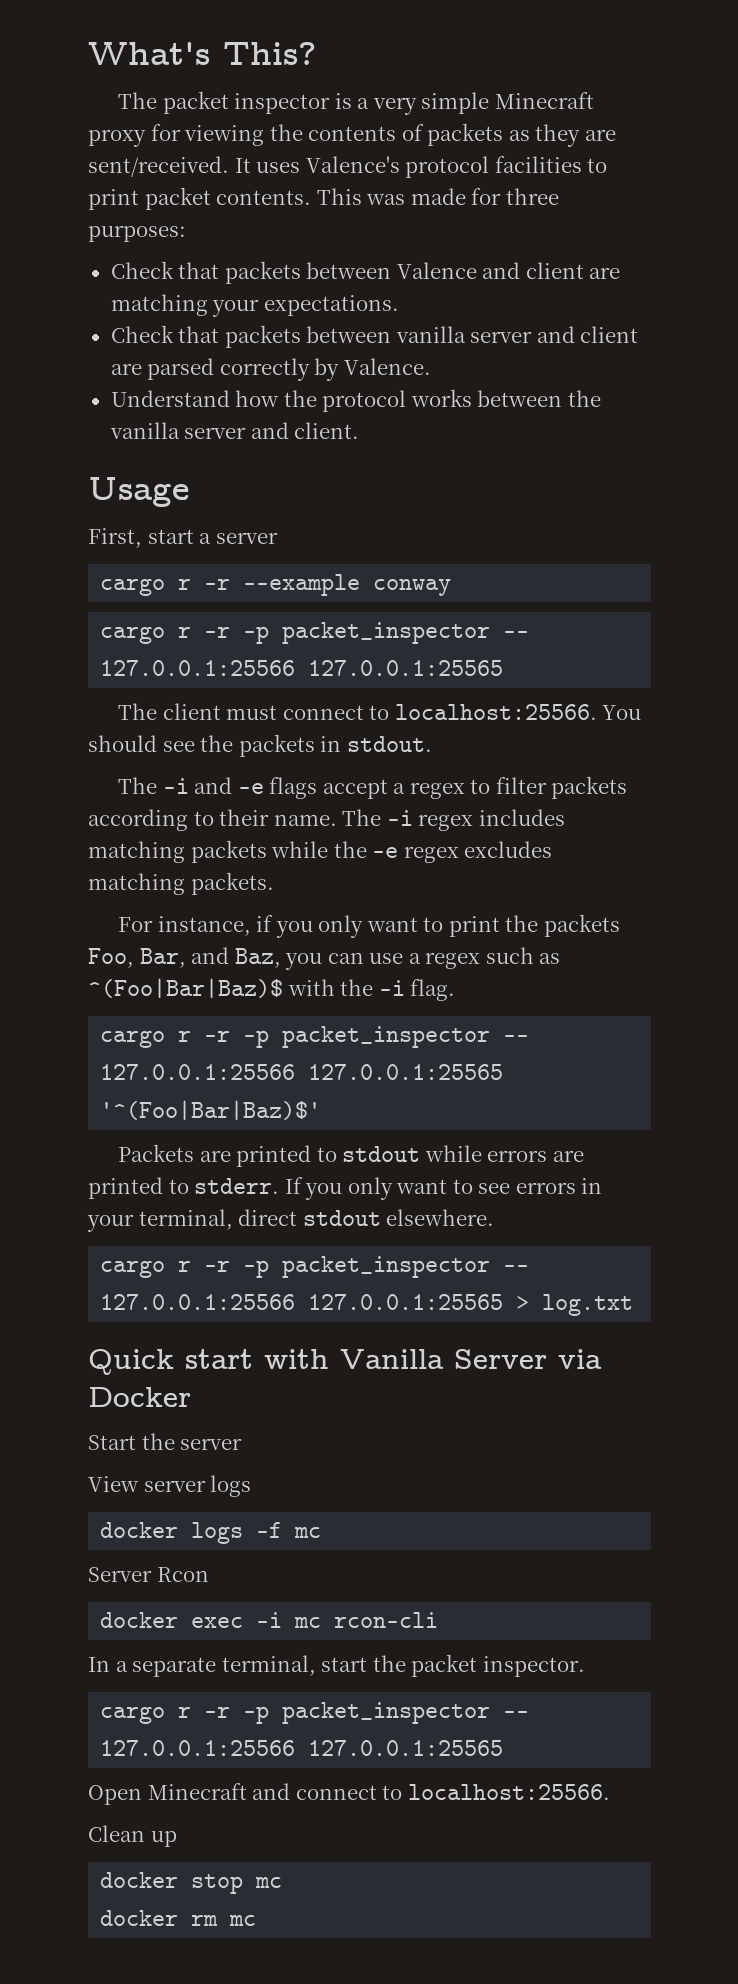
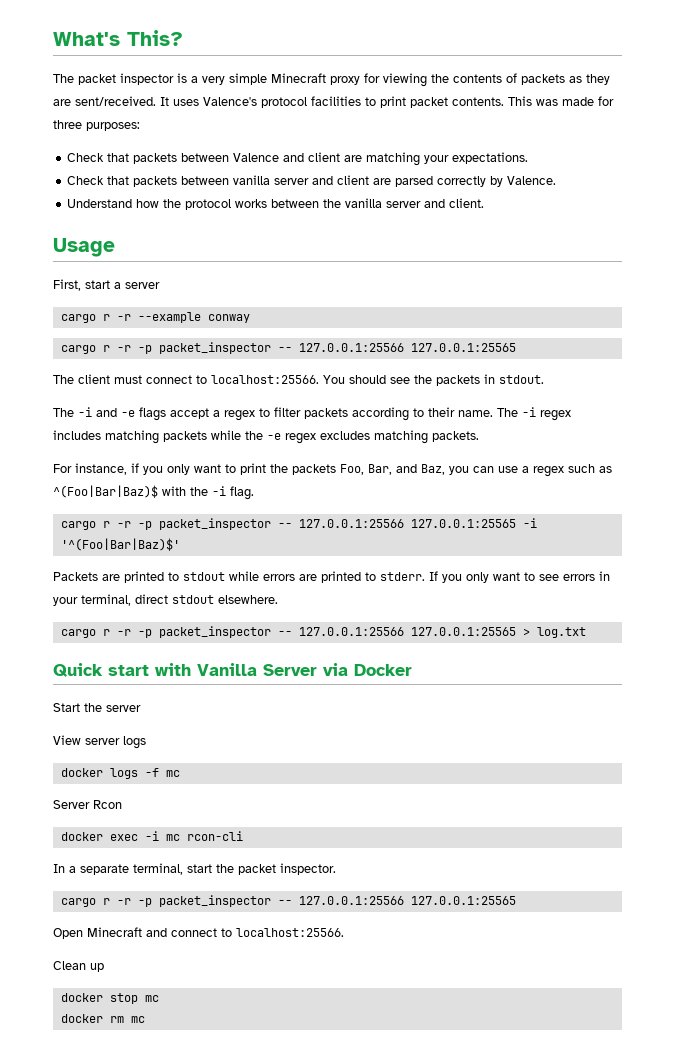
- cargo r -r -p packet_inspector -- 127.0.0.1:25566 127.0.0.1:25565 '^(Foo|Bar|Baz)$'
+ cargo r -r -p packet_inspector -- 127.0.0.1:25566 127.0.0.1:25565 -i '^(Foo|Bar|Baz)$'

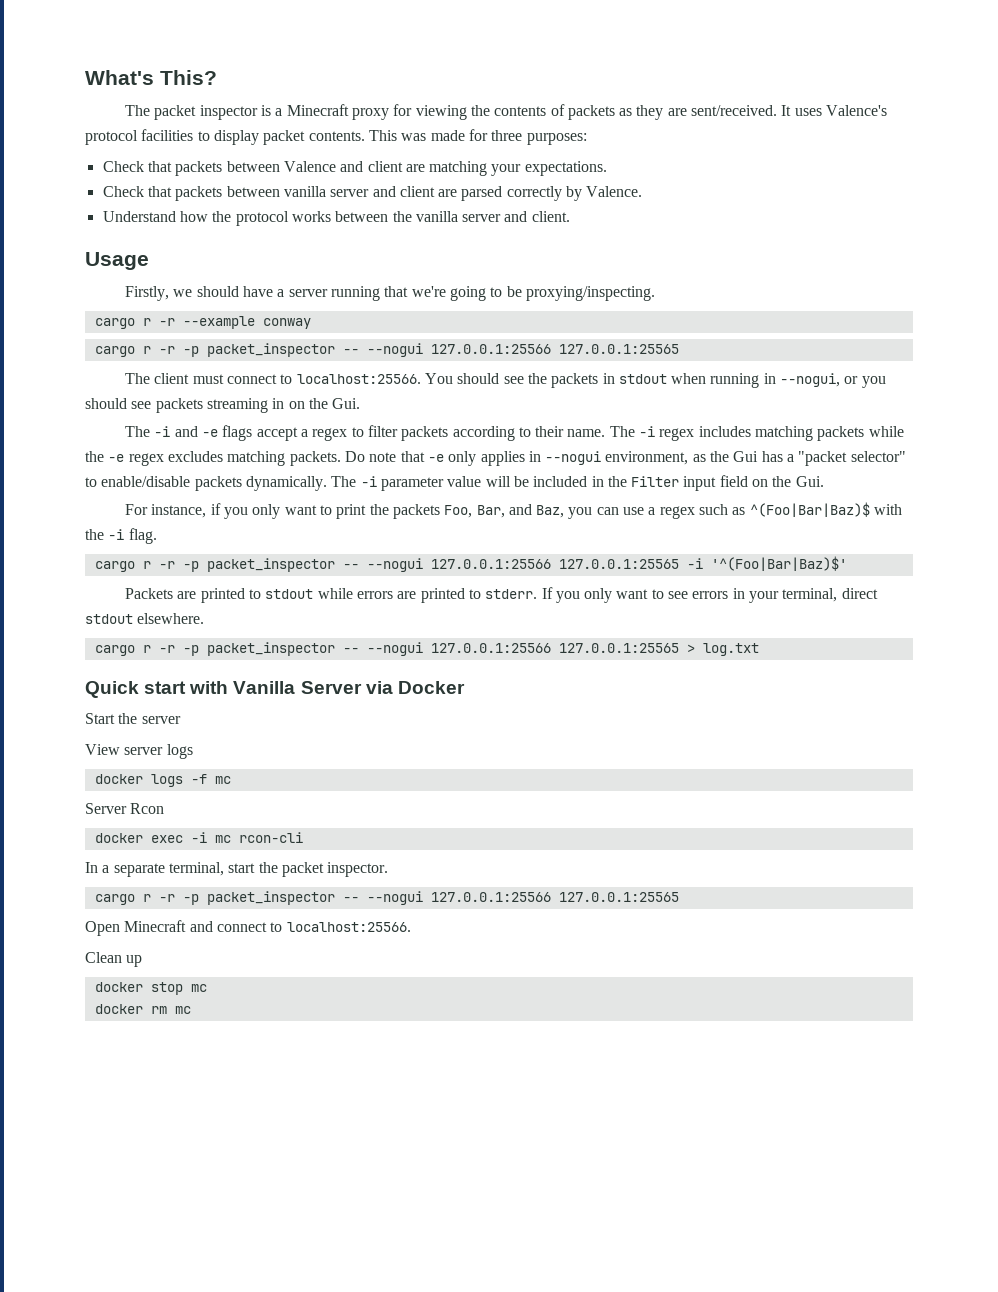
- The packet inspector is a very simple Minecraft proxy for viewing the contents of packets as they are sent/received.
+ The packet inspector is a Minecraft proxy for viewing the contents of packets as they are sent/received.
- It uses Valence's protocol facilities to print packet contents.
+ It uses Valence's protocol facilities to display packet contents.
- First, start a server
+ Firstly, we should have a server running that we're going to be proxying/inspecting.
  cargo r -r --example conway
- cargo r -r -p packet_inspector -- 127.0.0.1:25566 127.0.0.1:25565
+ cargo r -r -p packet_inspector -- --nogui 127.0.0.1:25566 127.0.0.1:25565
- You should see the packets in stdout.
+ You should see the packets in stdout when running in --nogui, or you should see packets streaming in on the Gui.
+ Do note that -e only applies in --nogui environment, as the Gui has a "packet selector" to enable/disable packets dynamically. The -i parameter value will be included in the Filter input field on the Gui.
- cargo r -r -p packet_inspector -- 127.0.0.1:25566 127.0.0.1:25565 -i '^(Foo|Bar|Baz)$'
+ cargo r -r -p packet_inspector -- --nogui 127.0.0.1:25566 127.0.0.1:25565 -i '^(Foo|Bar|Baz)$'
- cargo r -r -p packet_inspector -- 127.0.0.1:25566 127.0.0.1:25565 > log.txt
+ cargo r -r -p packet_inspector -- --nogui 127.0.0.1:25566 127.0.0.1:25565 > log.txt
  In a separate terminal, start the packet inspector.
- cargo r -r -p packet_inspector -- 127.0.0.1:25566 127.0.0.1:25565
+ cargo r -r -p packet_inspector -- --nogui 127.0.0.1:25566 127.0.0.1:25565

